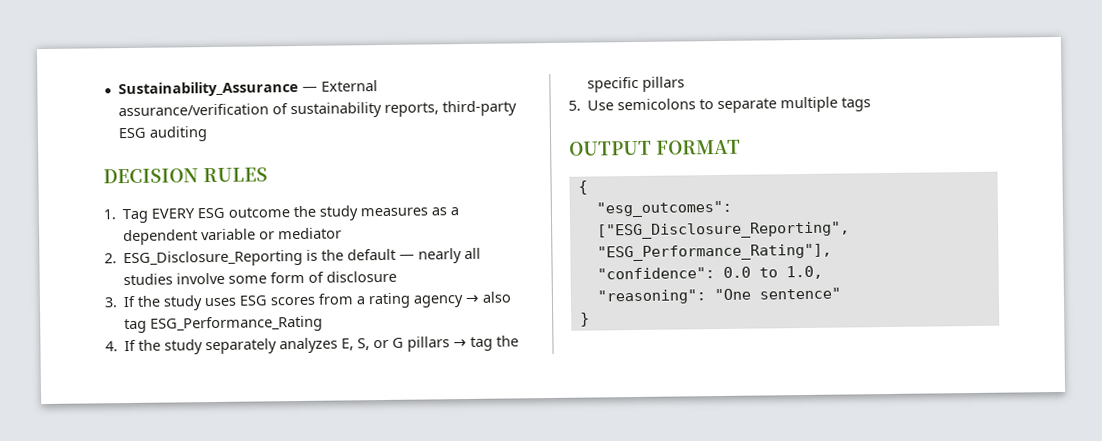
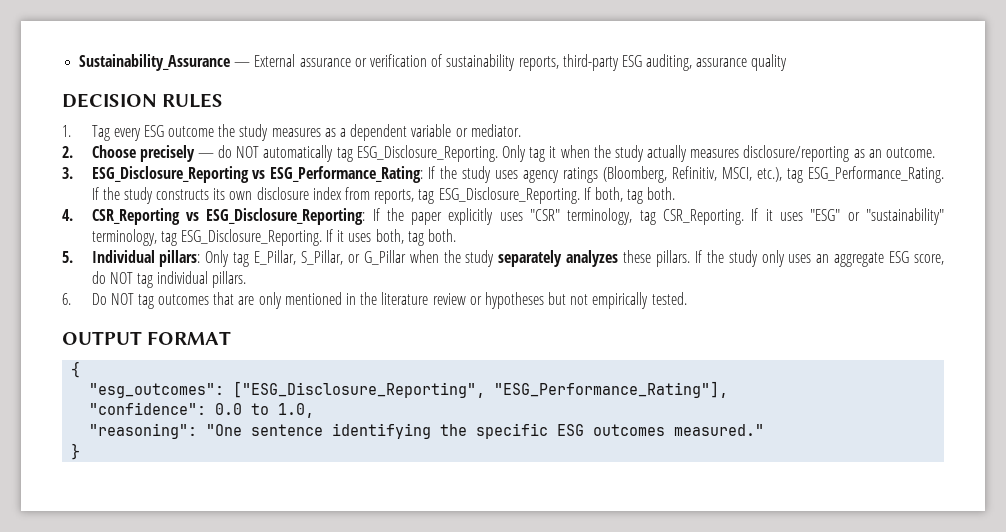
- Sustainability_Assurance — External assurance/verification of sustainability reports, third-party ESG auditing
+ Sustainability_Assurance — External assurance or verification of sustainability reports, third-party ESG auditing, assurance quality
- 1. Tag EVERY ESG outcome the study measures as a dependent variable or mediator
- 2. ESG_Disclosure_Reporting is the default — nearly all studies involve some form of disclosure
- 3. If the study uses ESG scores from a rating agency → also tag ESG_Performance_Rating
- 4. If the study separately analyzes E, S, or G pillars → tag the specific pillars
- 5. Use semicolons to separate multiple tags
+ 1. Tag every ESG outcome the study measures as a dependent variable or mediator.
+ 2. Choose precisely — do NOT automatically tag ESG_Disclosure_Reporting. Only tag it when the study actually measures disclosure/reporting as an outcome.
+ 3. ESG_Disclosure_Reporting vs ESG_Performance_Rating: If the study uses agency ratings (Bloomberg, Refinitiv, MSCI, etc.), tag ESG_Performance_Rating. If the study constructs its own disclosure index from reports, tag ESG_Disclosure_Reporting. If both, tag both.
+ 4. CSR_Reporting vs ESG_Disclosure_Reporting: If the paper explicitly uses "CSR" terminology, tag CSR_Reporting. If it uses "ESG" or "sustainability" terminology, tag ESG_Disclosure_Reporting. If it uses both, tag both.
+ 5. Individual pillars: Only tag E_Pillar, S_Pillar, or G_Pillar when the study separately analyzes these pillars. If the study only uses an aggregate ESG score, do NOT tag individual pillars.
+ 6. Do NOT tag outcomes that are only mentioned in the literature review or hypotheses but not empirically tested.
- "reasoning": "One sentence"
+ "reasoning": "One sentence identifying the specific ESG outcomes measured."

